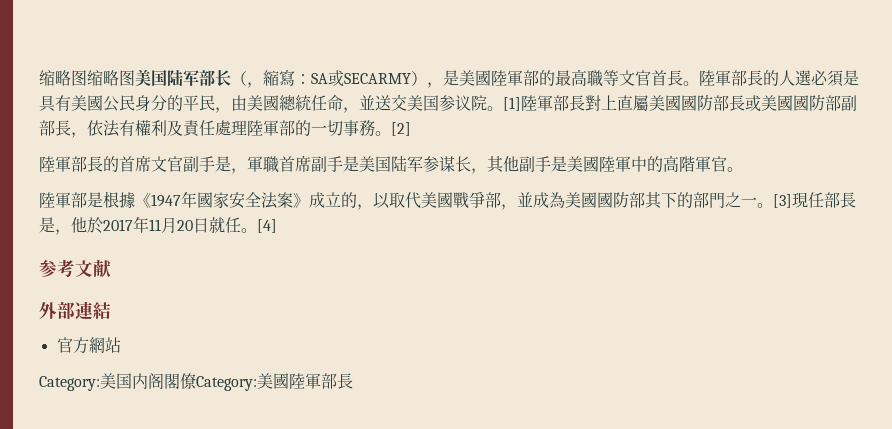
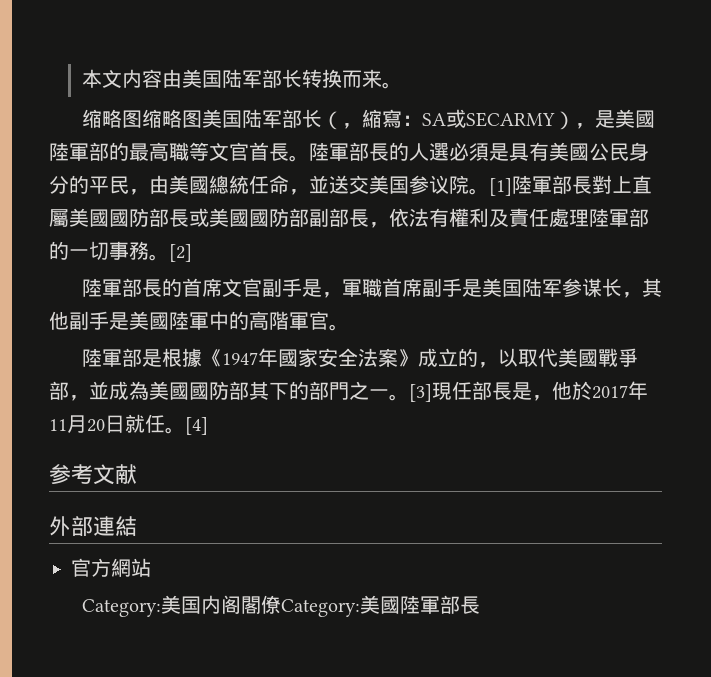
+ 本文内容由美国陆军部长转换而来。

